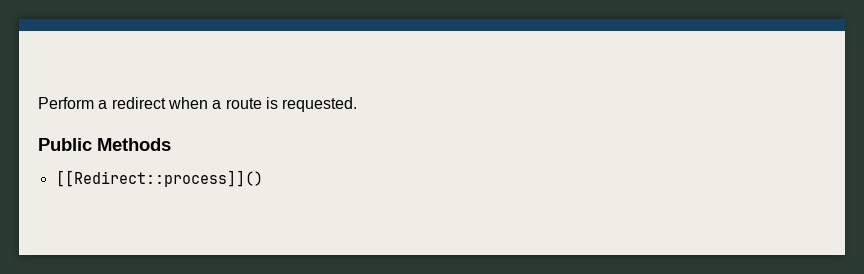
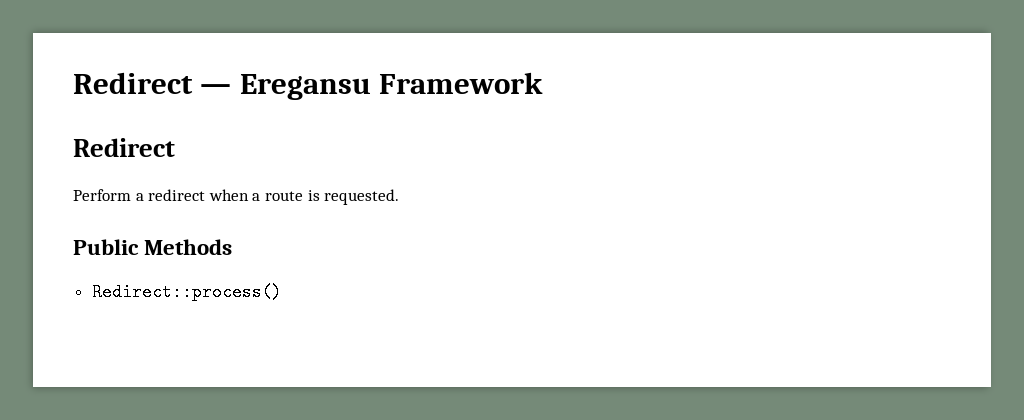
+ Redirect — Eregansu Framework
+ Redirect
- [[Redirect::process]]()
+ Redirect::process()

